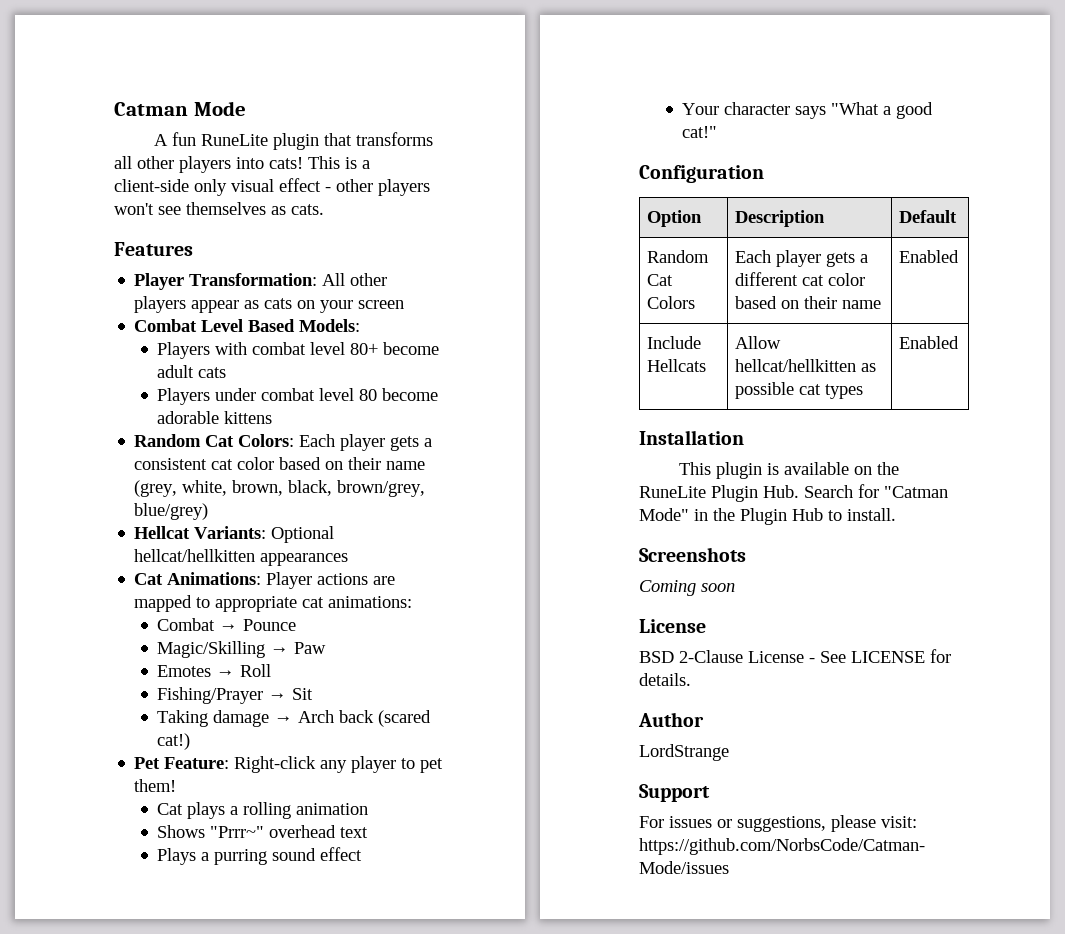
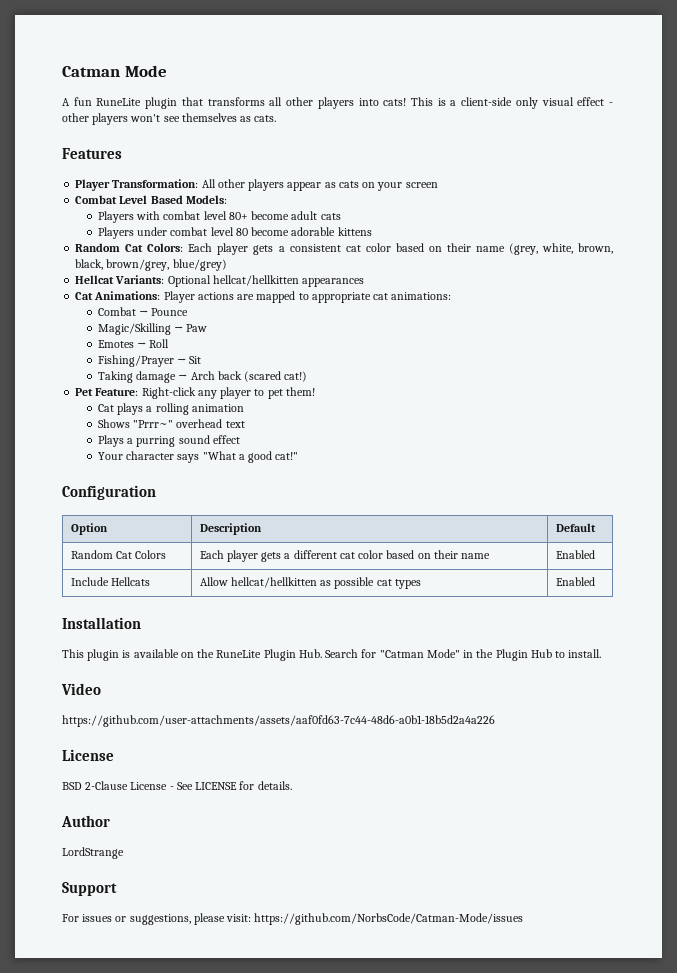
- Screenshots
- Coming soon
+ Video
+ https://github.com/user-attachments/assets/aaf0fd63-7c44-48d6-a0b1-18b5d2a4a226

